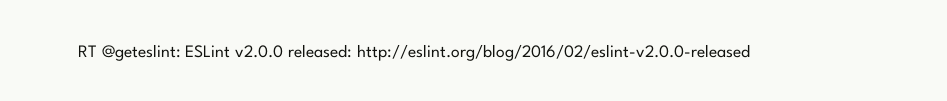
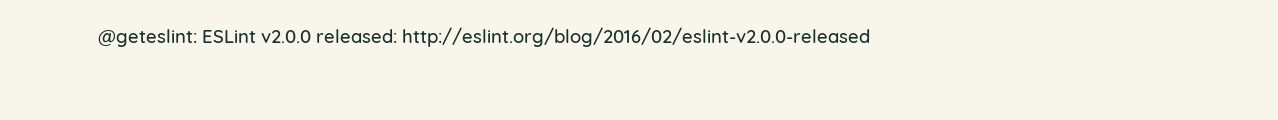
- RT @geteslint: ESLint v2.0.0 released: http://eslint.org/blog/2016/02/eslint-v2.0.0-released
+ @geteslint: ESLint v2.0.0 released: http://eslint.org/blog/2016/02/eslint-v2.0.0-released

